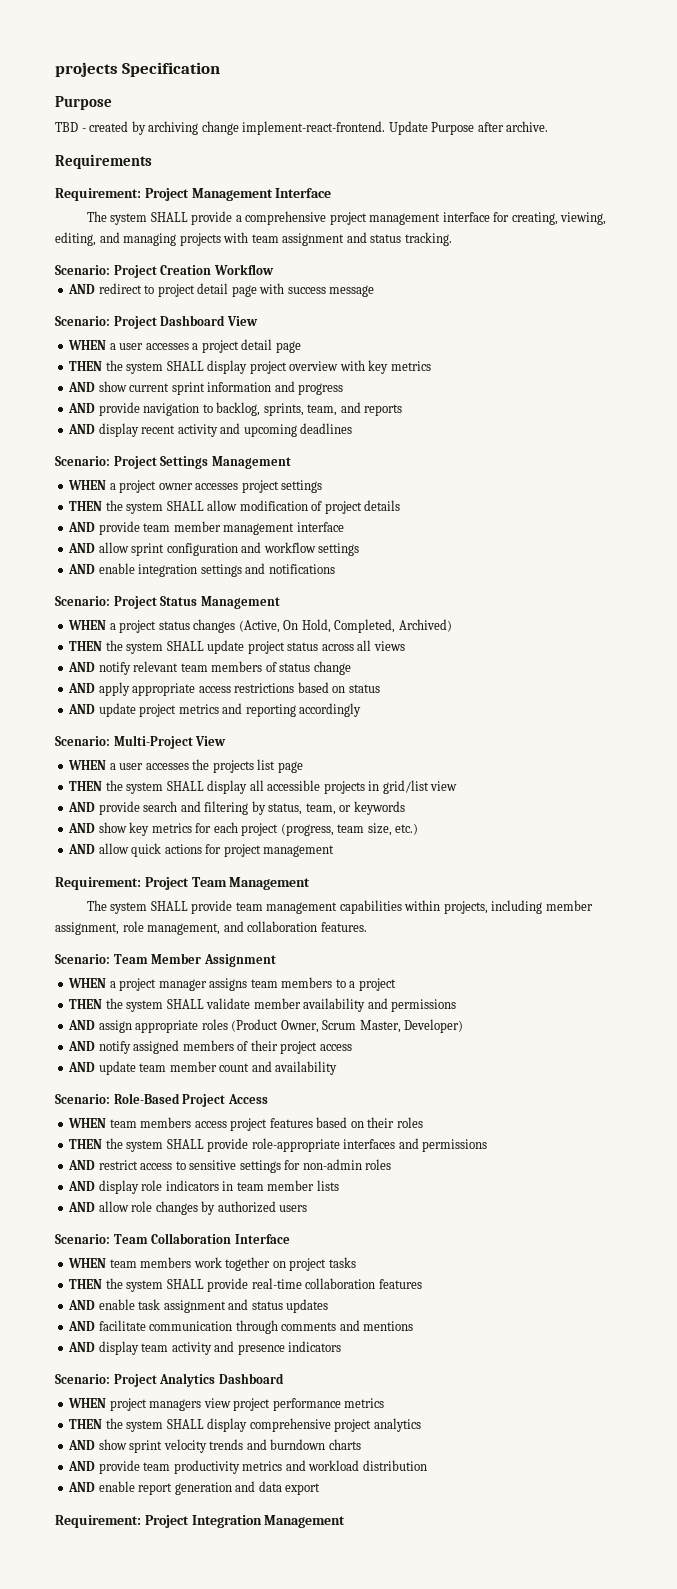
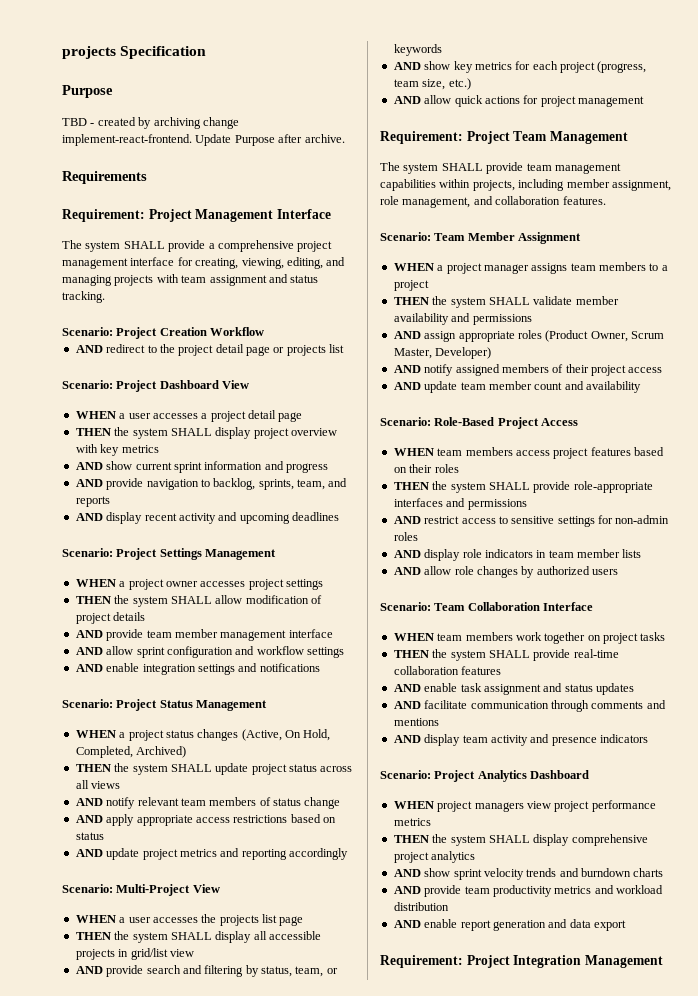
- AND redirect to project detail page with success message
+ AND redirect to the project detail page or projects list

